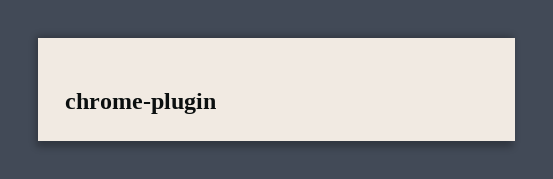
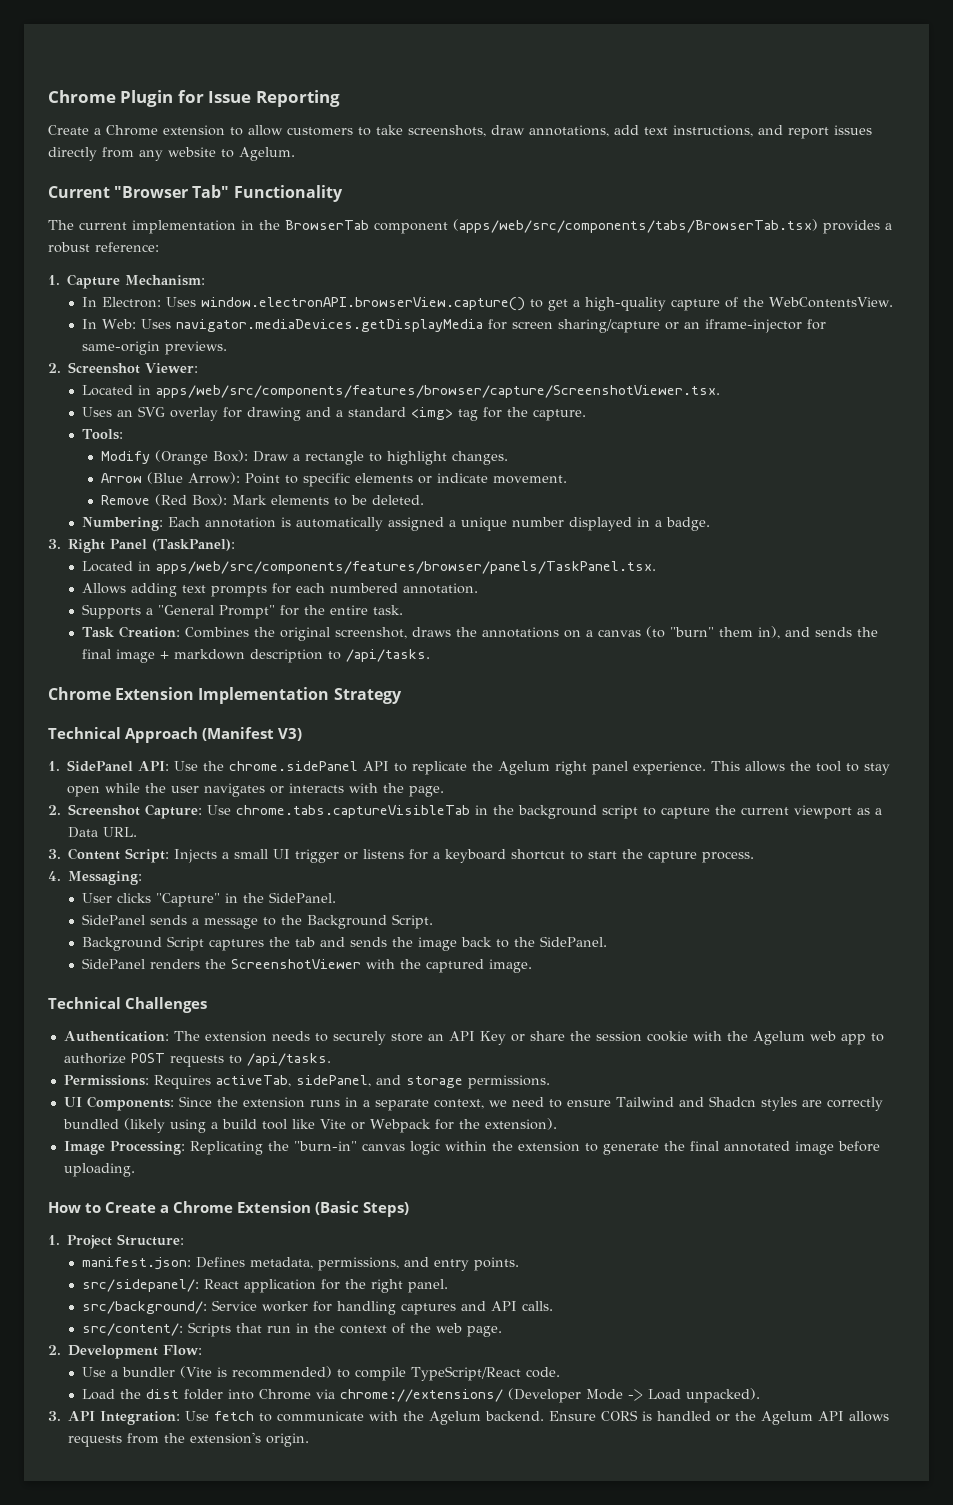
- chrome-plugin
+ Chrome Plugin for Issue Reporting
+ Create a Chrome extension to allow customers to take screenshots, draw annotations, add text instructions, and report issues directly from any website to Agelum.
+ Current "Browser Tab" Functionality
+ The current implementation in the BrowserTab component (apps/web/src/components/tabs/BrowserTab.tsx) provides a robust reference:
+ 1. Capture Mechanism:
+ In Electron: Uses window.electronAPI.browserView.capture() to get a high-quality capture of the WebContentsView.
+ In Web: Uses navigator.mediaDevices.getDisplayMedia for screen sharing/capture or an iframe-injector for same-origin previews.
+ 2. Screenshot Viewer:
+ Located in apps/web/src/components/features/browser/capture/ScreenshotViewer.tsx.
+ Uses an SVG overlay for drawing and a standard <img> tag for the capture.
+ Tools:
+ Modify (Orange Box): Draw a rectangle to highlight changes.
+ Arrow (Blue Arrow): Point to specific elements or indicate movement.
+ Remove (Red Box): Mark elements to be deleted.
+ Numbering: Each annotation is automatically assigned a unique number displayed in a badge.
+ 3. Right Panel (TaskPanel):
+ Located in apps/web/src/components/features/browser/panels/TaskPanel.tsx.
+ Allows adding text prompts for each numbered annotation.
+ Supports a "General Prompt" for the entire task.
+ Task Creation: Combines the original screenshot, draws the annotations on a canvas (to "burn" them in), and sends the final image + markdown description to /api/tasks.
+ Chrome Extension Implementation Strategy
+ Technical Approach (Manifest V3)
+ 1. SidePanel API: Use the chrome.sidePanel API to replicate the Agelum right panel experience. This allows the tool to stay open while the user navigates or interacts with the page.
+ 2. Screenshot Capture: Use chrome.tabs.captureVisibleTab in the background script to capture the current viewport as a Data URL.
+ 3. Content Script: Injects a small UI trigger or listens for a keyboard shortcut to start the capture process.
+ 4. Messaging:
+ User clicks "Capture" in the SidePanel.
+ SidePanel sends a message to the Background Script.
+ Background Script captures the tab and sends the image back to the SidePanel.
+ SidePanel renders the ScreenshotViewer with the captured image.
+ Technical Challenges
+ Authentication: The extension needs to securely store an API Key or share the session cookie with the Agelum web app to authorize POST requests to /api/tasks.
+ Permissions: Requires activeTab, sidePanel, and storage permissions.
+ UI Components: Since the extension runs in a separate context, we need to ensure Tailwind and Shadcn styles are correctly bundled (likely using a build tool like Vite or Webpack for the extension).
+ Image Processing: Replicating the "burn-in" canvas logic within the extension to generate the final annotated image before uploading.
+ How to Create a Chrome Extension (Basic Steps)
+ 1. Project Structure:
+ manifest.json: Defines metadata, permissions, and entry points.
+ src/sidepanel/: React application for the right panel.
+ src/background/: Service worker for handling captures and API calls.
+ src/content/: Scripts that run in the context of the web page.
+ 2. Development Flow:
+ Use a bundler (Vite is recommended) to compile TypeScript/React code.
+ Load the dist folder into Chrome via chrome://extensions/ (Developer Mode -> Load unpacked).
+ 3. API Integration: Use fetch to communicate with the Agelum backend. Ensure CORS is handled or the Agelum API allows requests from the extension's origin.

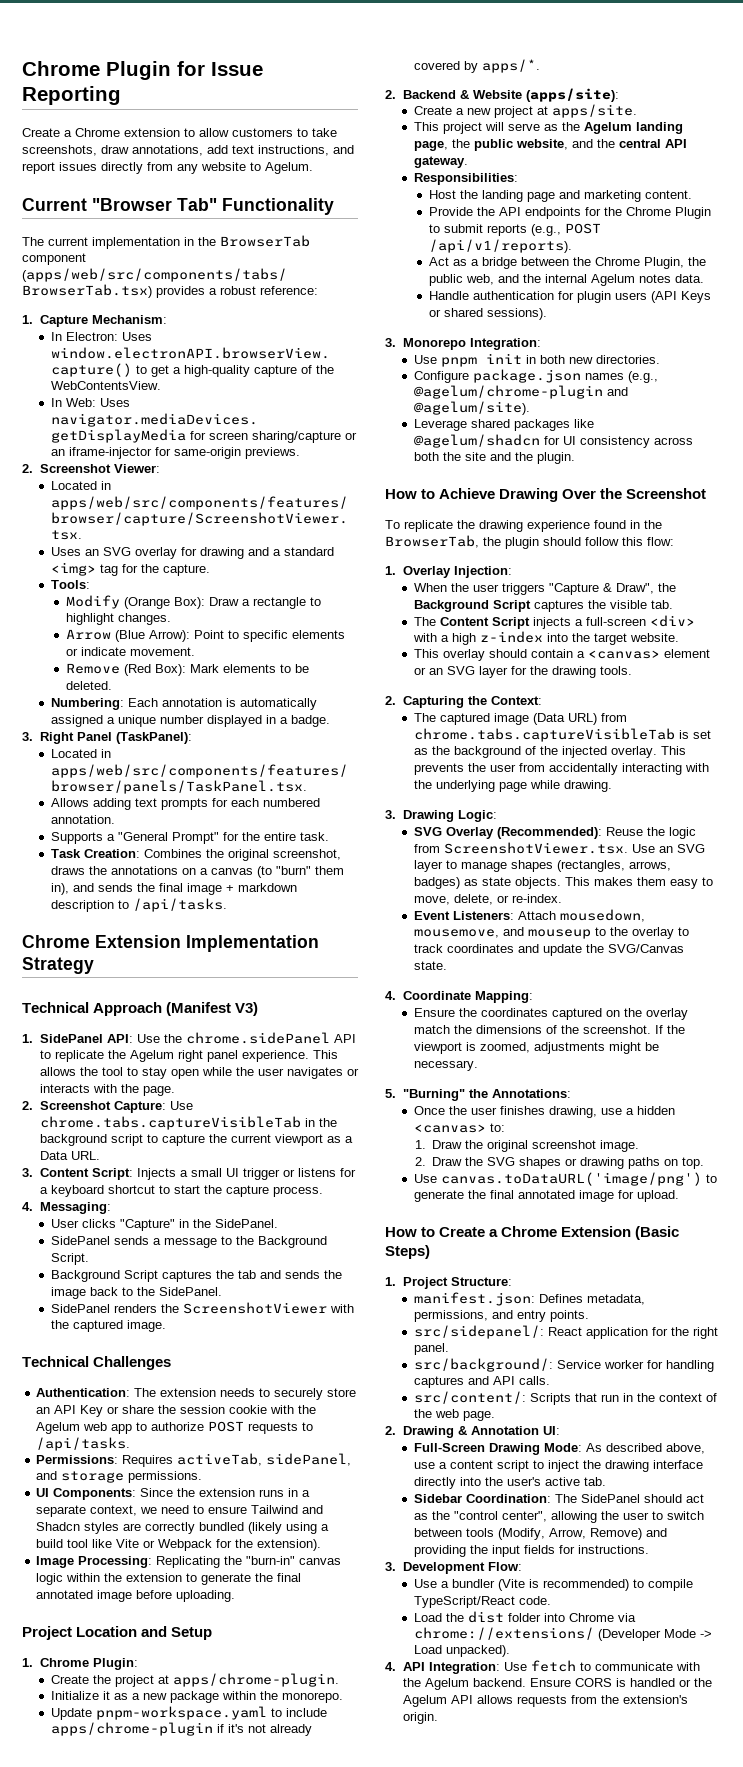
+ Project Location and Setup
+ 1. Chrome Plugin:
+ Create the project at apps/chrome-plugin.
+ Initialize it as a new package within the monorepo.
+ Update pnpm-workspace.yaml to include apps/chrome-plugin if it's not already covered by apps/*.
+ 2. Backend & Website (apps/site):
+ Create a new project at apps/site.
+ This project will serve as the Agelum landing page, the public website, and the central API gateway.
+ Responsibilities:
+ Host the landing page and marketing content.
+ Provide the API endpoints for the Chrome Plugin to submit reports (e.g., POST /api/v1/reports).
+ Act as a bridge between the Chrome Plugin, the public web, and the internal Agelum notes data.
+ Handle authentication for plugin users (API Keys or shared sessions).
+ 3. Monorepo Integration:
+ Use pnpm init in both new directories.
+ Configure package.json names (e.g., @agelum/chrome-plugin and @agelum/site).
+ Leverage shared packages like @agelum/shadcn for UI consistency across both the site and the plugin.
+ How to Achieve Drawing Over the Screenshot
+ To replicate the drawing experience found in the BrowserTab, the plugin should follow this flow:
+ 1. Overlay Injection:
+ When the user triggers "Capture & Draw", the Background Script captures the visible tab.
+ The Content Script injects a full-screen <div> with a high z-index into the target website.
+ This overlay should contain a <canvas> element or an SVG layer for the drawing tools.
+ 2. Capturing the Context:
+ The captured image (Data URL) from chrome.tabs.captureVisibleTab is set as the background of the injected overlay. This prevents the user from accidentally interacting with the underlying page while drawing.
+ 3. Drawing Logic:
+ SVG Overlay (Recommended): Reuse the logic from ScreenshotViewer.tsx. Use an SVG layer to manage shapes (rectangles, arrows, badges) as state objects. This makes them easy to move, delete, or re-index.
+ Event Listeners: Attach mousedown, mousemove, and mouseup to the overlay to track coordinates and update the SVG/Canvas state.
+ 4. Coordinate Mapping:
+ Ensure the coordinates captured on the overlay match the dimensions of the screenshot. If the viewport is zoomed, adjustments might be necessary.
+ 5. "Burning" the Annotations:
+ Once the user finishes drawing, use a hidden <canvas> to:
+ 1. Draw the original screenshot image.
+ 2. Draw the SVG shapes or drawing paths on top.
+ Use canvas.toDataURL('image/png') to generate the final annotated image for upload.
- 2. Development Flow:
+ 2. Drawing & Annotation UI:
+ Full-Screen Drawing Mode: As described above, use a content script to inject the drawing interface directly into the user's active tab.
+ Sidebar Coordination: The SidePanel should act as the "control center", allowing the user to switch between tools (Modify, Arrow, Remove) and providing the input fields for instructions.
+ 3. Development Flow:
- 3. API Integration: Use fetch to communicate with the Agelum backend.
+ 4. API Integration: Use fetch to communicate with the Agelum backend.

